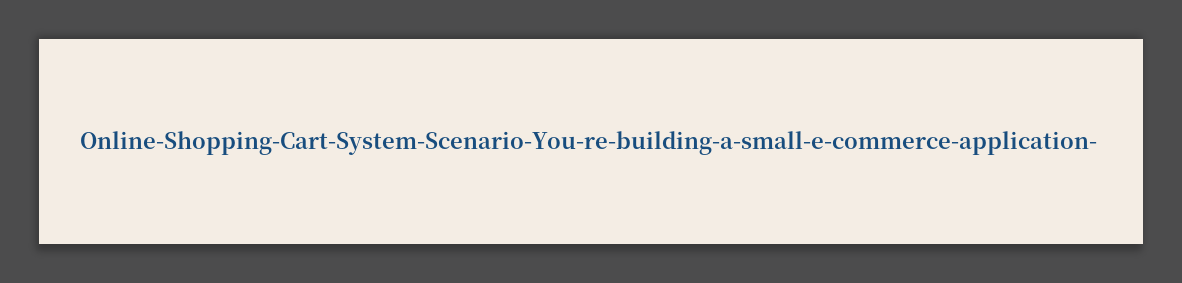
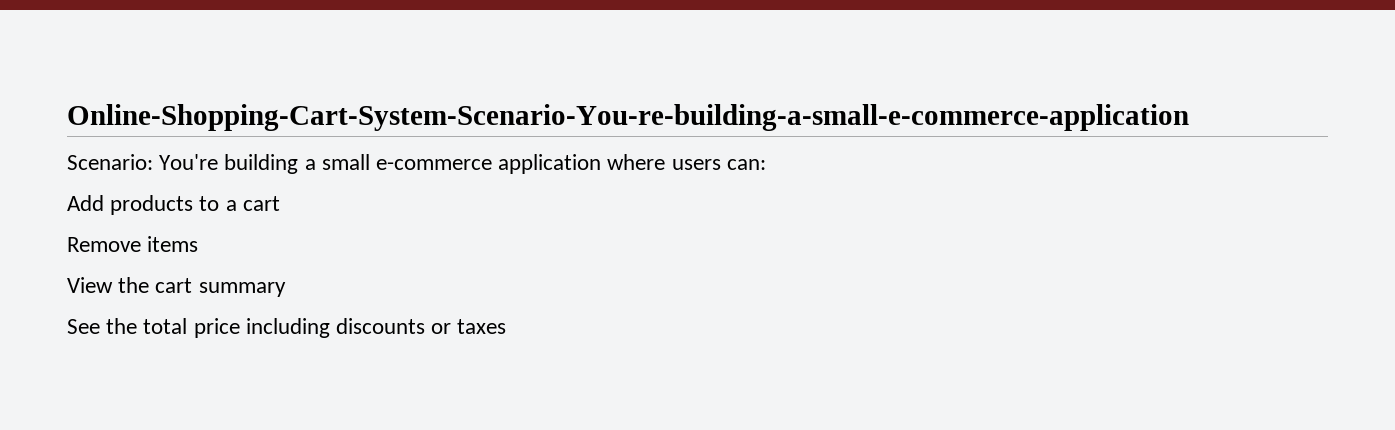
- Online-Shopping-Cart-System-Scenario-You-re-building-a-small-e-commerce-application-
+ Online-Shopping-Cart-System-Scenario-You-re-building-a-small-e-commerce-application
+ Scenario: You're building a small e-commerce application where users can:
+ Add products to a cart
+ Remove items
+ View the cart summary
+ See the total price including discounts or taxes

